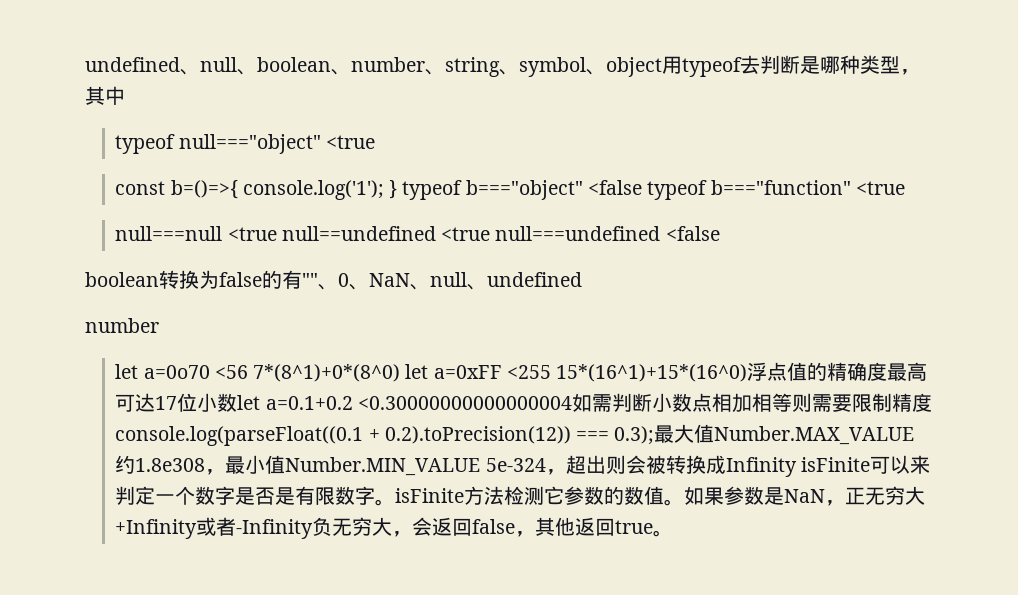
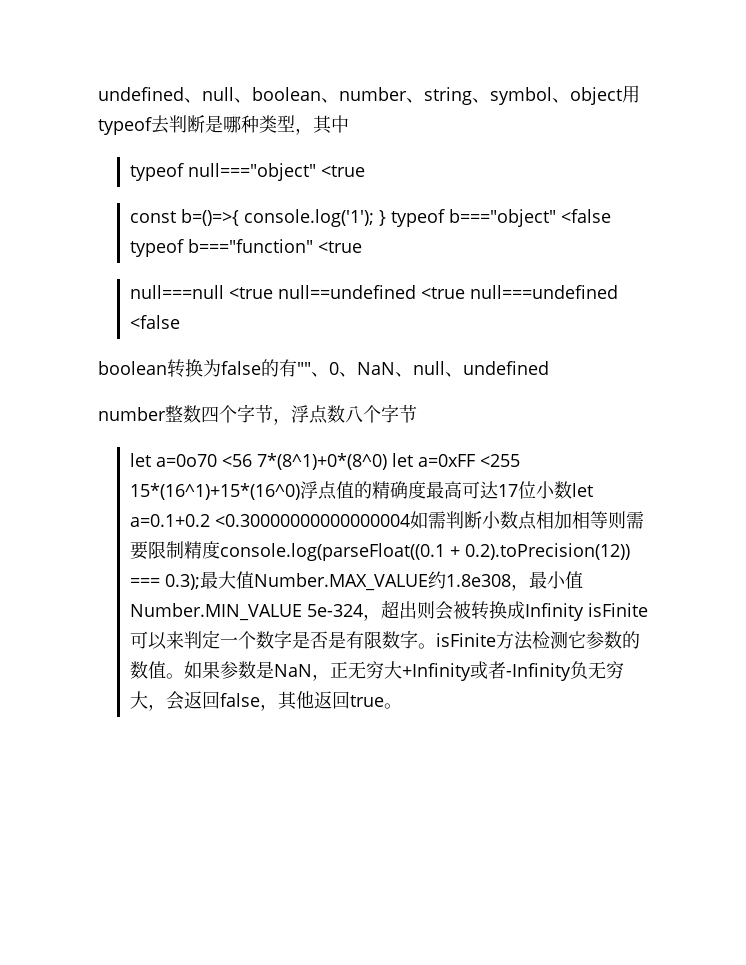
  boolean转换为false的有""、0、NaN、null、undefined
- number
+ number整数四个字节，浮点数八个字节

